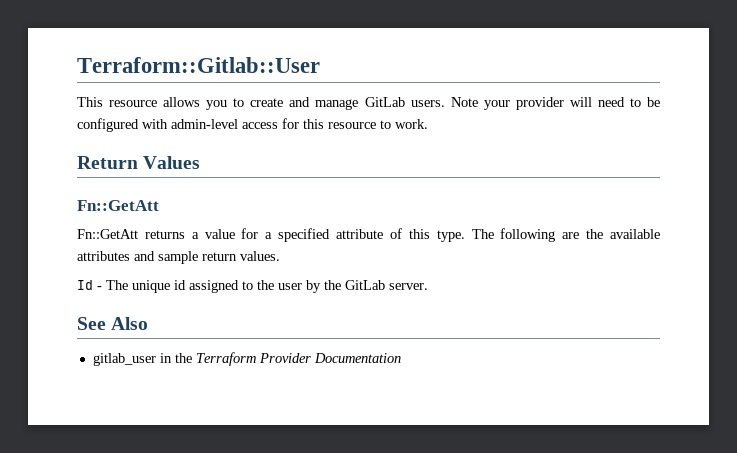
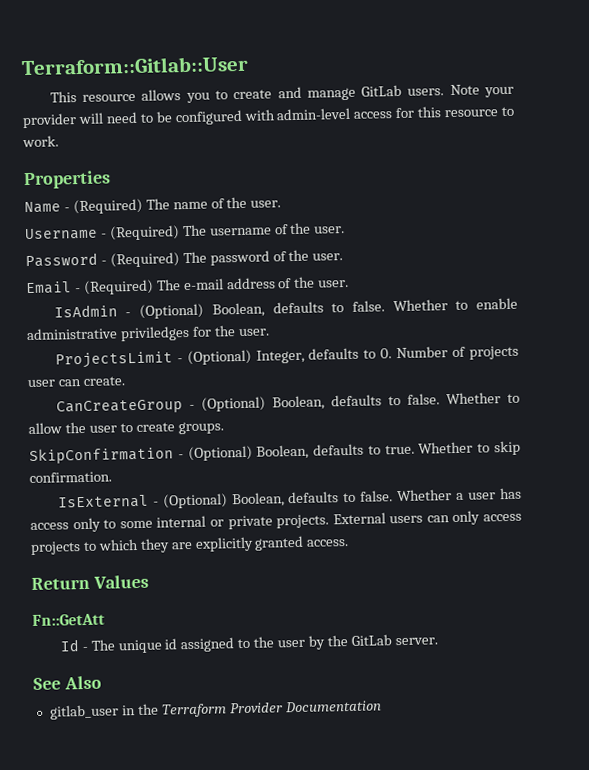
+ Properties
+ Name - (Required) The name of the user.
+ Username - (Required) The username of the user.
+ Password - (Required) The password of the user.
+ Email - (Required) The e-mail address of the user.
+ IsAdmin - (Optional) Boolean, defaults to false. Whether to enable administrative priviledges for the user.
+ ProjectsLimit - (Optional) Integer, defaults to 0. Number of projects user can create.
+ CanCreateGroup - (Optional) Boolean, defaults to false. Whether to allow the user to create groups.
+ SkipConfirmation - (Optional) Boolean, defaults to true. Whether to skip confirmation.
+ IsExternal - (Optional) Boolean, defaults to false. Whether a user has access only to some internal or private projects. External users can only access projects to which they are explicitly granted access.
  Return Values
  Fn::GetAtt
- Fn::GetAtt returns a value for a specified attribute of this type. The following are the available attributes and sample return values.

